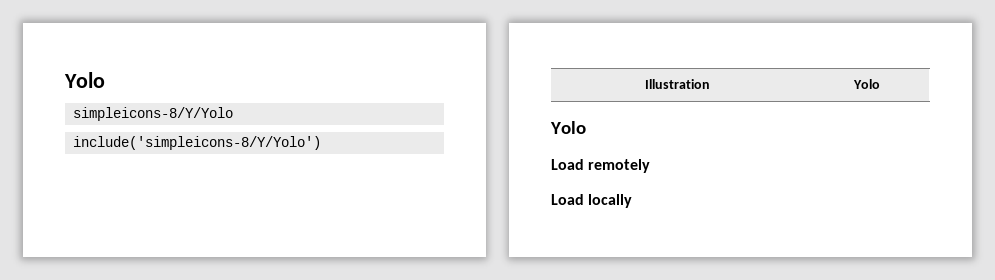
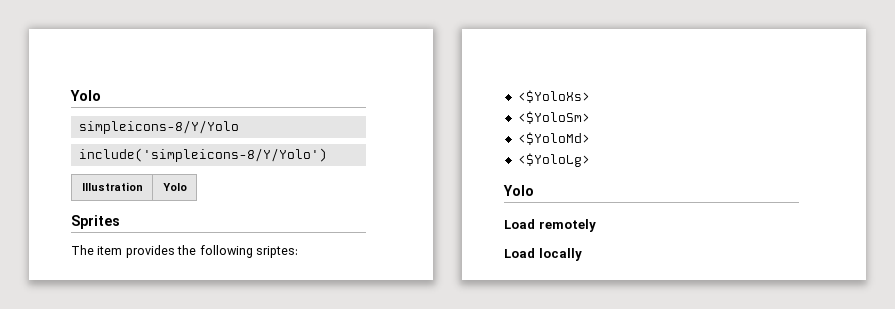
+ Sprites
+ The item provides the following sriptes:
+ <$YoloXs>
+ <$YoloSm>
+ <$YoloMd>
+ <$YoloLg>

